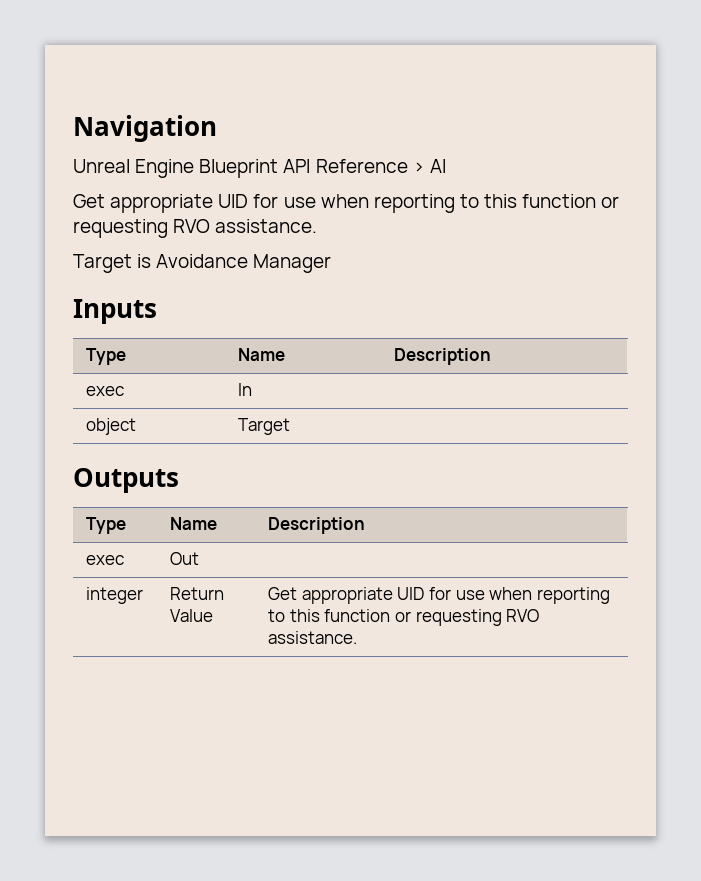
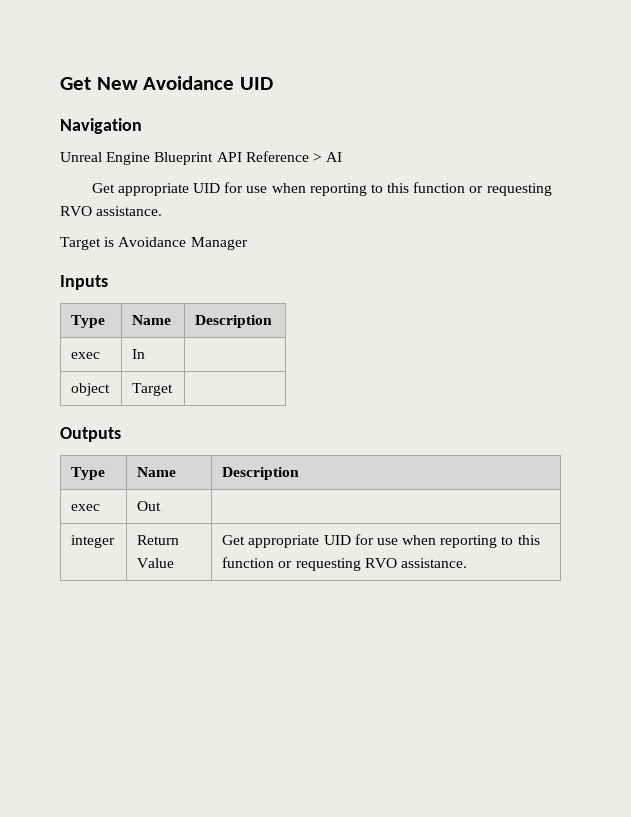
+ Get New Avoidance UID

